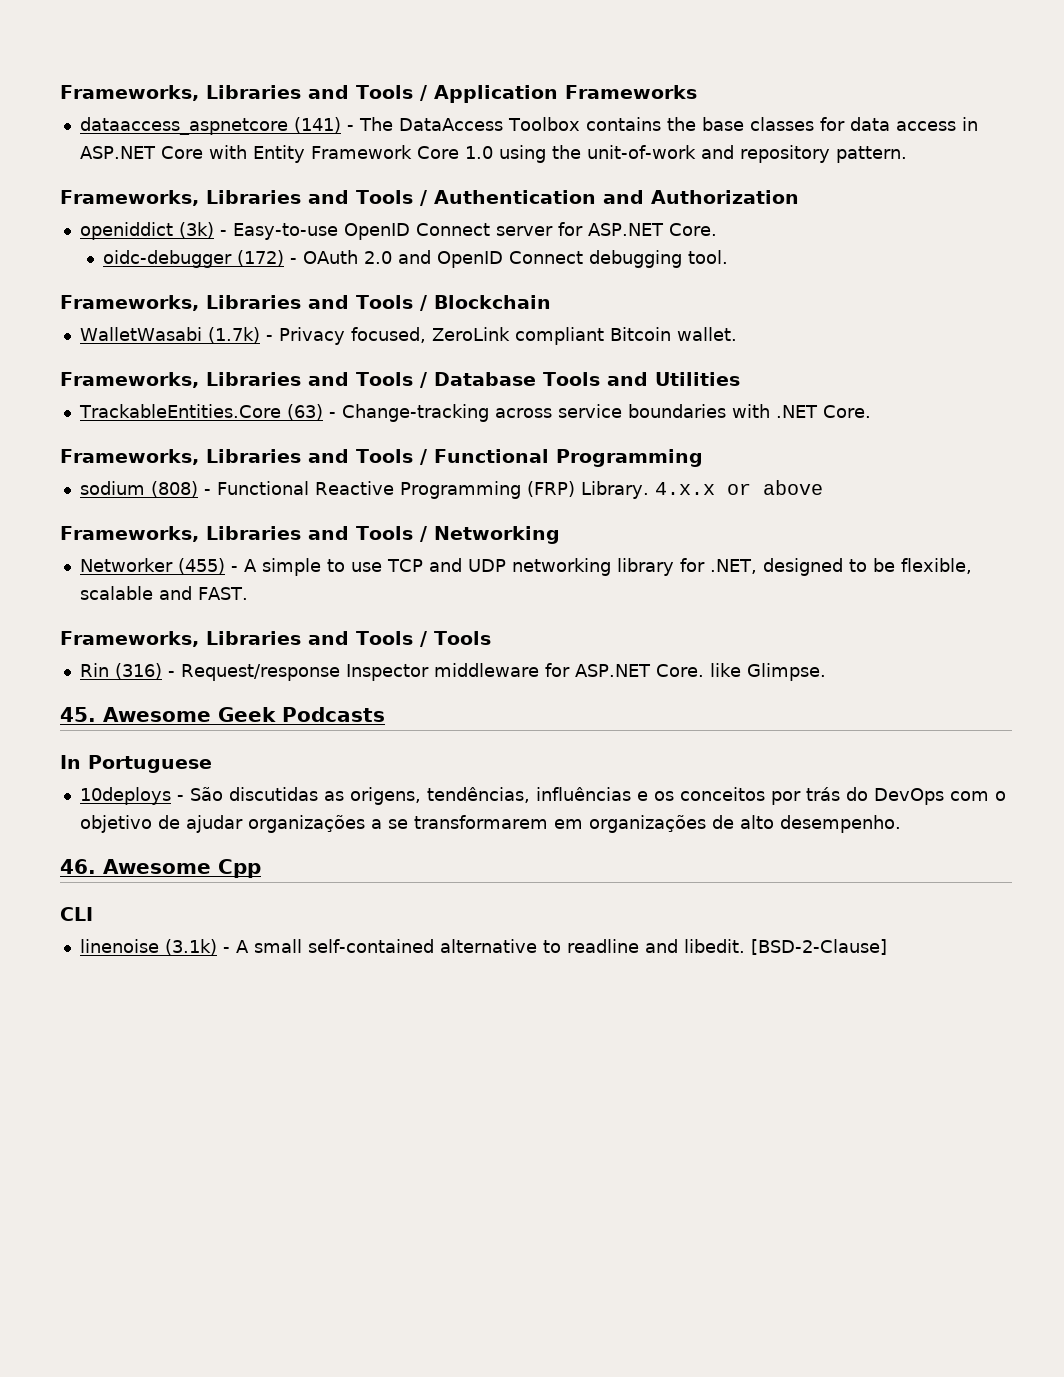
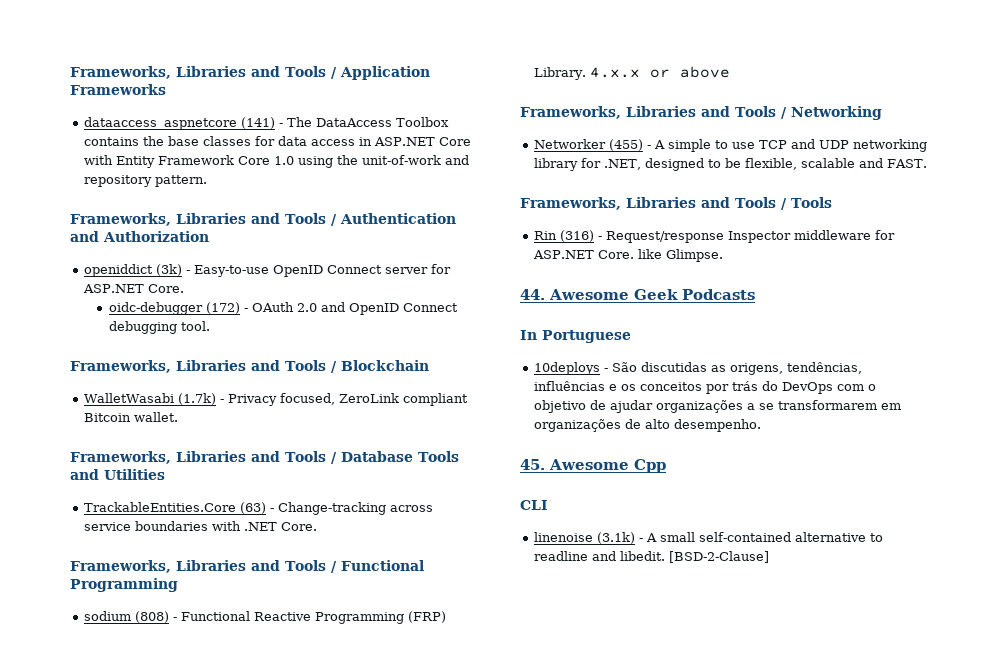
- 45. Awesome Geek Podcasts
+ 44. Awesome Geek Podcasts
- 46. Awesome Cpp
+ 45. Awesome Cpp

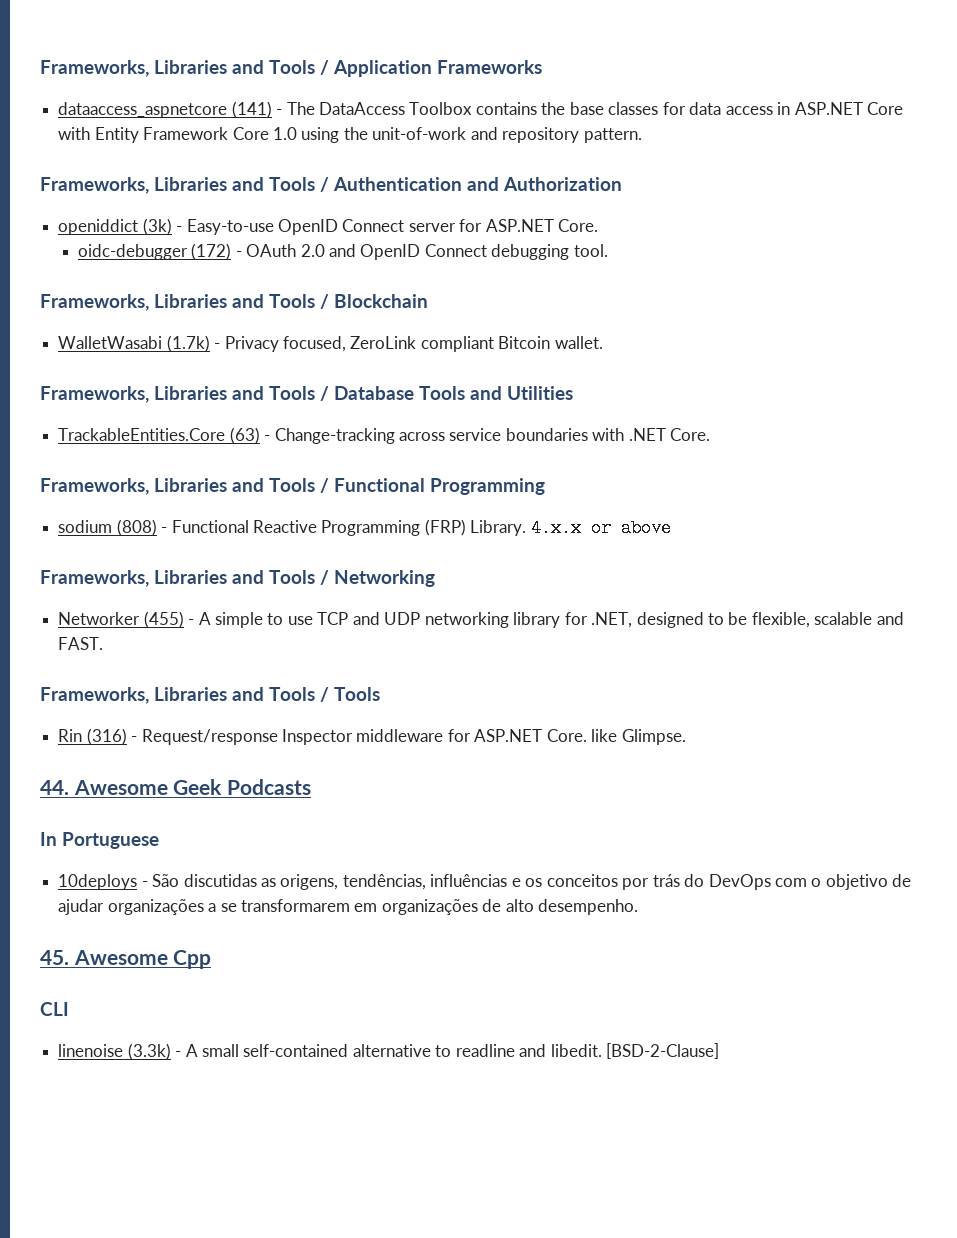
- linenoise (3.1k) - A small self-contained alternative to readline and libedit.
+ linenoise (3.3k) - A small self-contained alternative to readline and libedit.

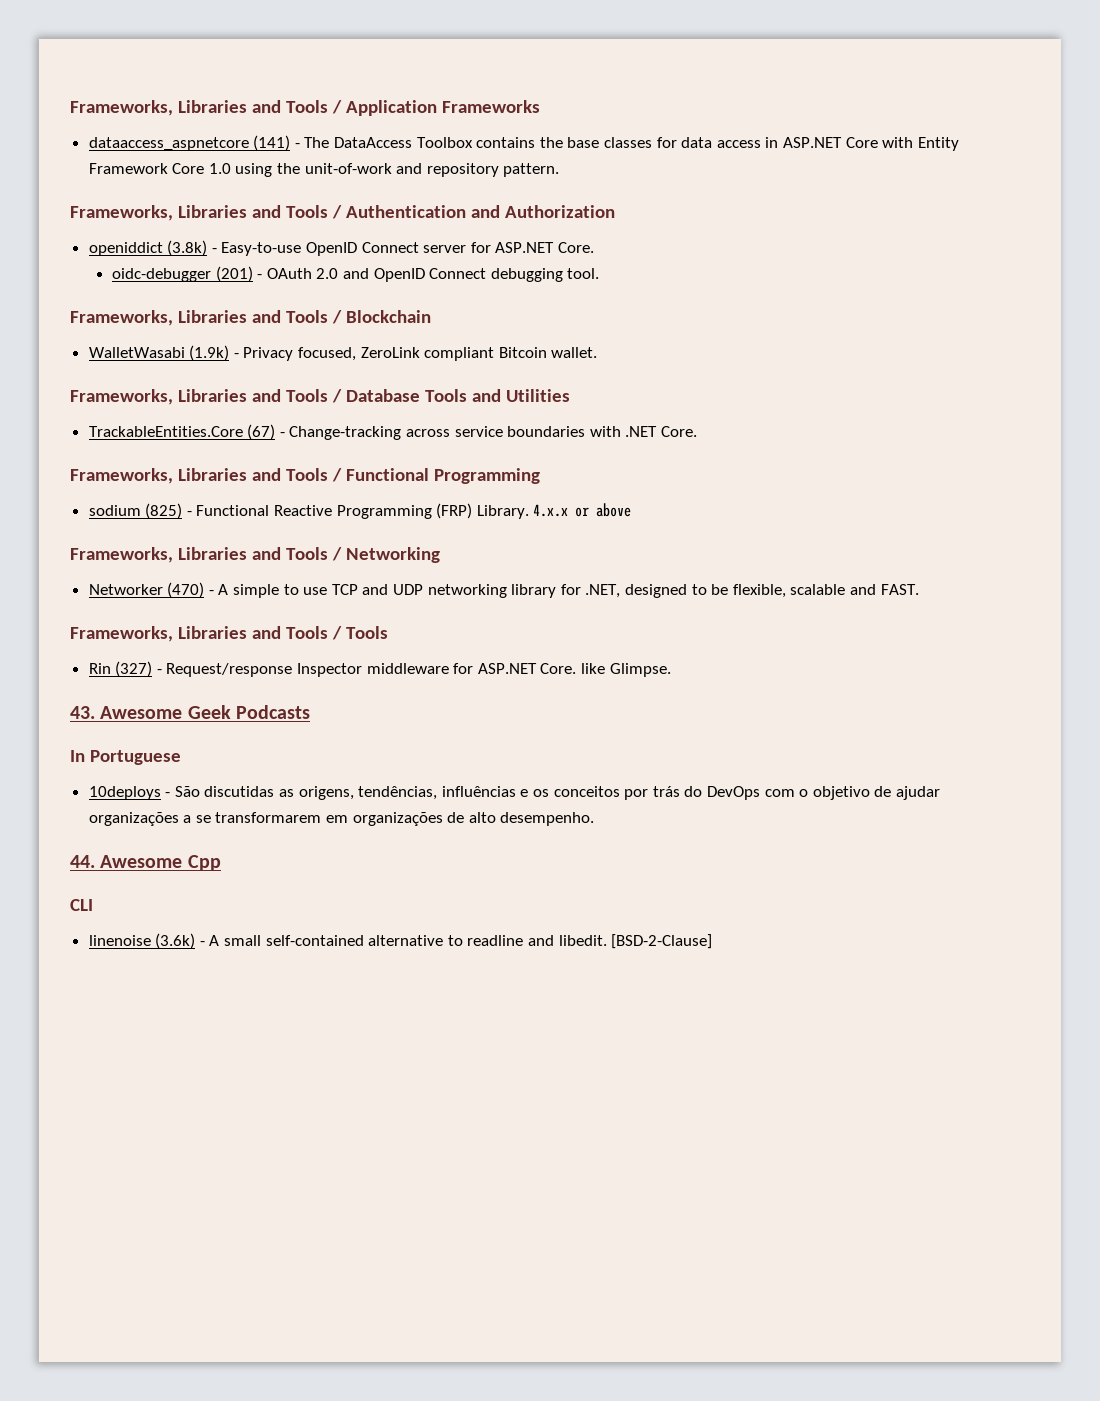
- openiddict (3k) - Easy-to-use OpenID Connect server for ASP.NET Core.
+ openiddict (3.8k) - Easy-to-use OpenID Connect server for ASP.NET Core.
- oidc-debugger (172) - OAuth 2.0 and OpenID Connect debugging tool.
+ oidc-debugger (201) - OAuth 2.0 and OpenID Connect debugging tool.
- WalletWasabi (1.7k) - Privacy focused, ZeroLink compliant Bitcoin wallet.
+ WalletWasabi (1.9k) - Privacy focused, ZeroLink compliant Bitcoin wallet.
- TrackableEntities.Core (63) - Change-tracking across service boundaries with .NET Core.
+ TrackableEntities.Core (67) - Change-tracking across service boundaries with .NET Core.
- sodium (808) - Functional Reactive Programming (FRP) Library.
+ sodium (825) - Functional Reactive Programming (FRP) Library.
- Networker (455) - A simple to use TCP and UDP networking library for .NET, designed to be flexible, scalable and FAST.
+ Networker (470) - A simple to use TCP and UDP networking library for .NET, designed to be flexible, scalable and FAST.
- Rin (316) - Request/response Inspector middleware for ASP.NET Core. like Glimpse.
+ Rin (327) - Request/response Inspector middleware for ASP.NET Core. like Glimpse.
- 44. Awesome Geek Podcasts
+ 43. Awesome Geek Podcasts
- 45. Awesome Cpp
+ 44. Awesome Cpp
- linenoise (3.3k) - A small self-contained alternative to readline and libedit.
+ linenoise (3.6k) - A small self-contained alternative to readline and libedit.

